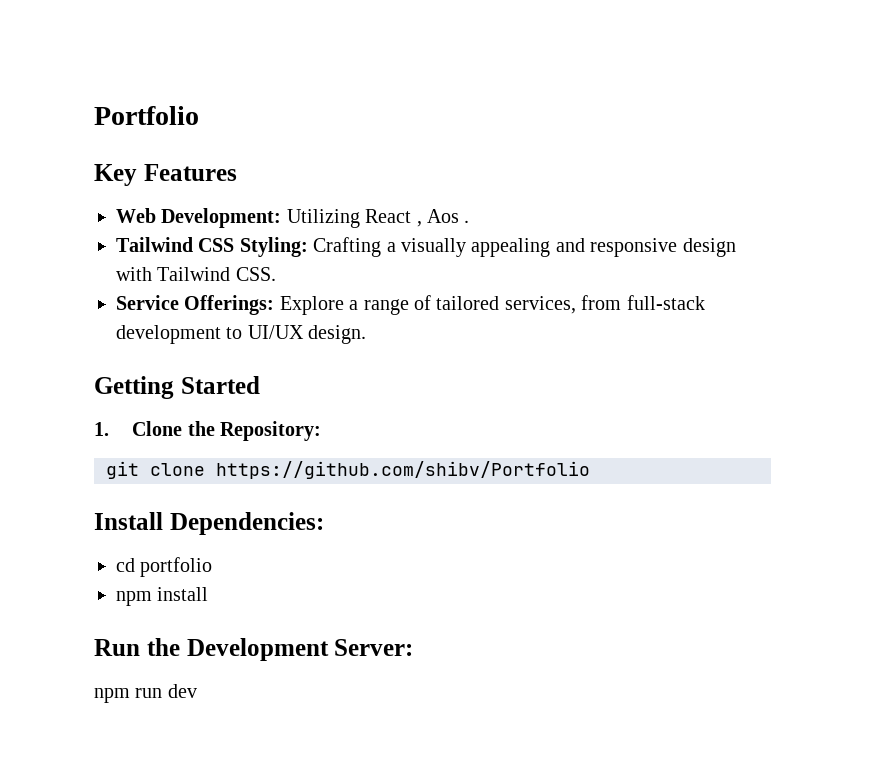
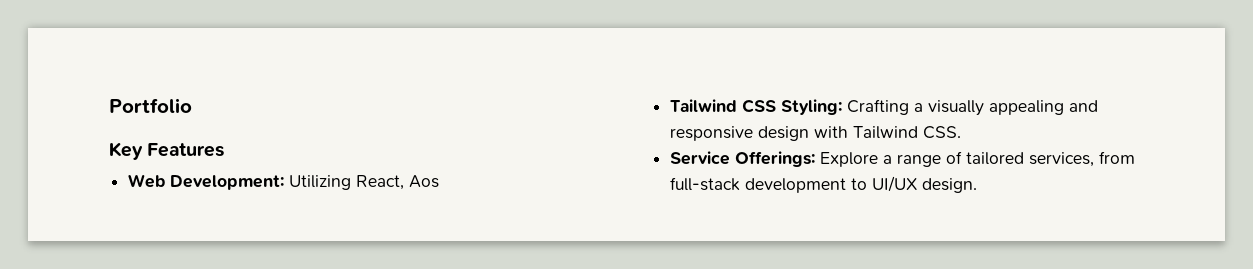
- Web Development: Utilizing React , Aos .
+ Web Development: Utilizing React, Aos
- Getting Started
- 1. Clone the Repository:
- git clone https://github.com/shibv/Portfolio
- Install Dependencies:
- cd portfolio
- npm install
- Run the Development Server:
- npm run dev

